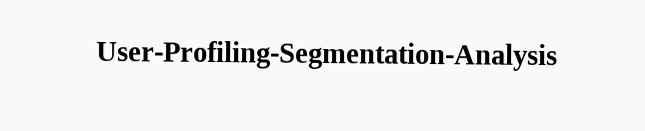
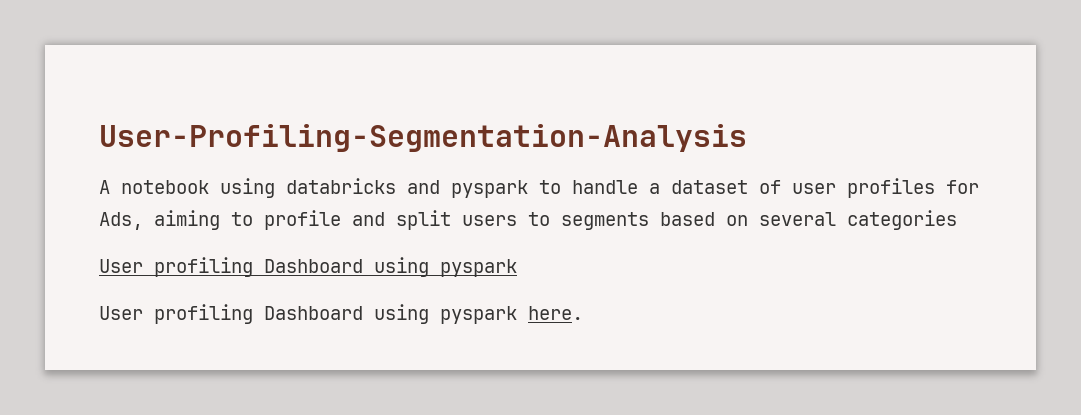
+ A notebook using databricks and pyspark to handle a dataset of user profiles for Ads, aiming to profile and split users to segments based on several categories
+ User profiling Dashboard using pyspark
+ User profiling Dashboard using pyspark here.

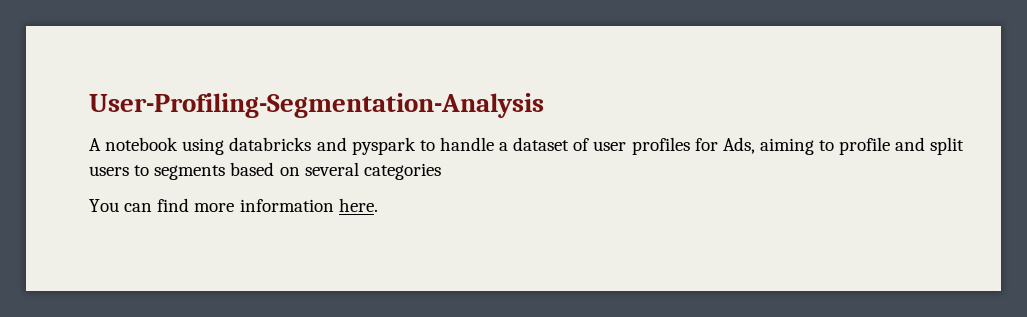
  A notebook using databricks and pyspark to handle a dataset of user profiles for Ads, aiming to profile and split users to segments based on several categories
- User profiling Dashboard using pyspark
- User profiling Dashboard using pyspark here.
+ You can find more information here.

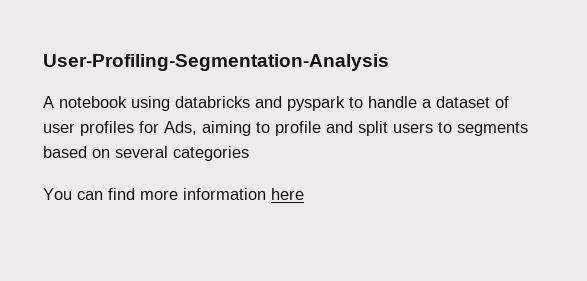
- You can find more information here.
+ You can find more information here

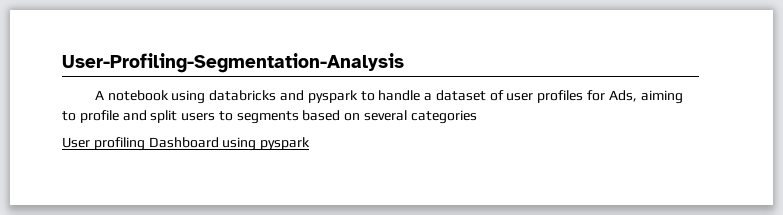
- You can find more information here
+ User profiling Dashboard using pyspark

